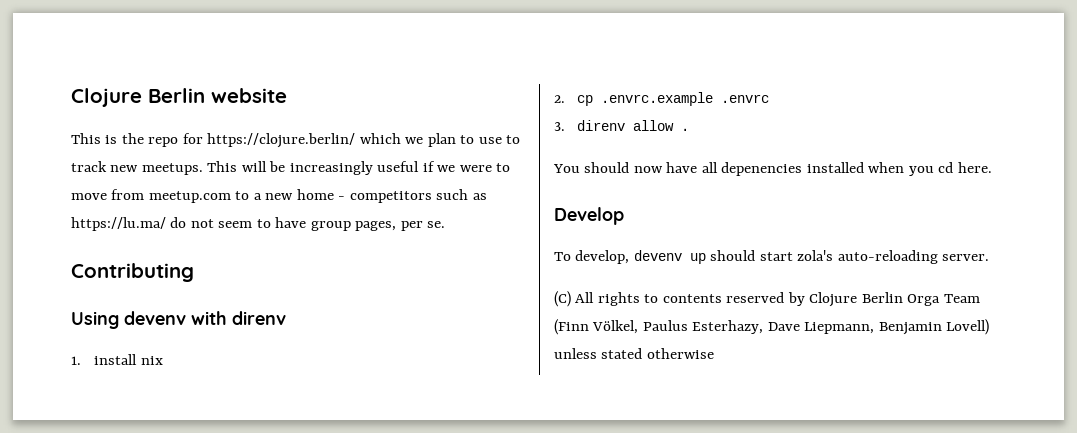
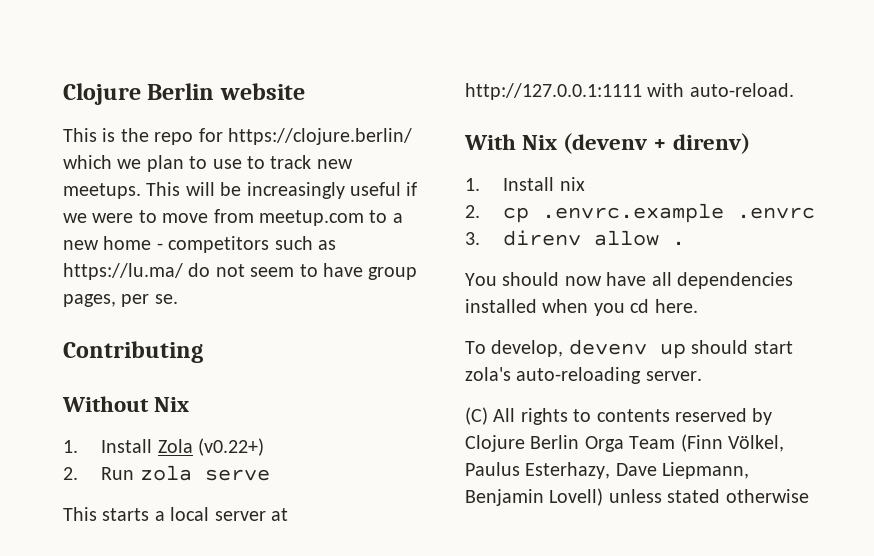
- Using devenv with direnv
- 1. install nix
+ Without Nix
+ 1. Install Zola (v0.22+)
+ 2. Run zola serve
+ This starts a local server at http://127.0.0.1:1111 with auto-reload.
+ With Nix (devenv + direnv)
+ 1. Install nix
- You should now have all depenencies installed when you cd here.
+ You should now have all dependencies installed when you cd here.
- Develop

